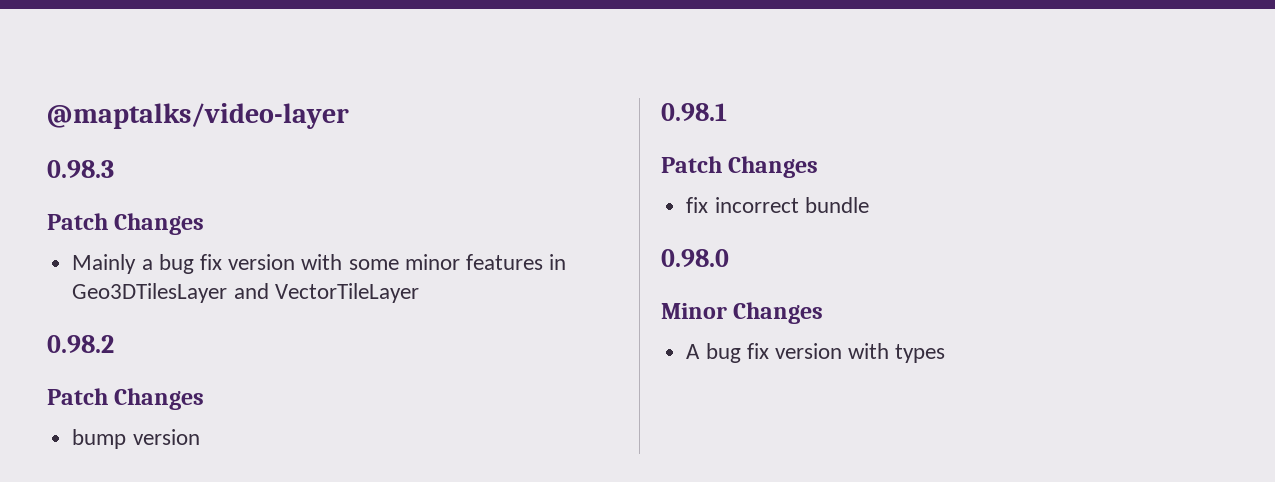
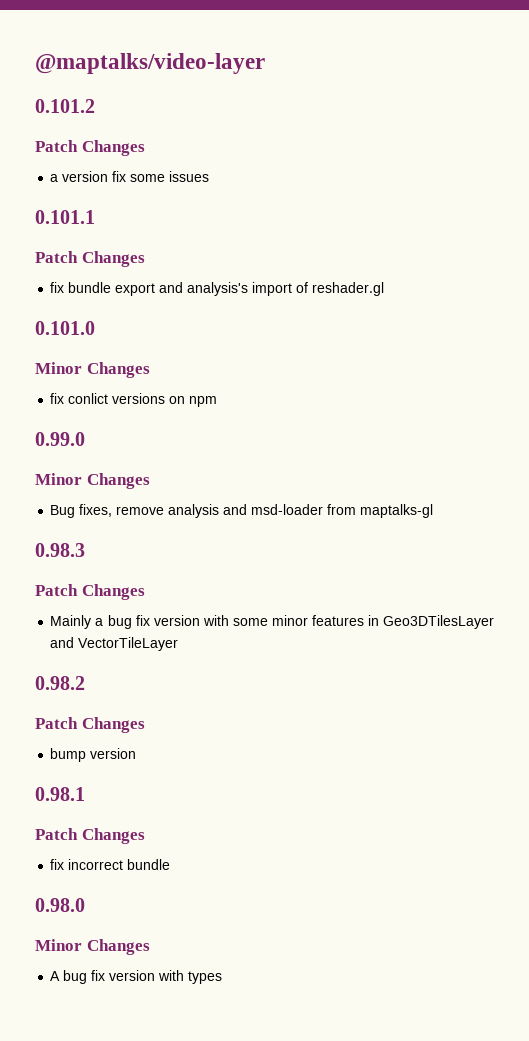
+ 0.101.2
+ Patch Changes
+ a version fix some issues
+ 0.101.1
+ Patch Changes
+ fix bundle export and analysis's import of reshader.gl
+ 0.101.0
+ Minor Changes
+ fix conlict versions on npm
+ 0.99.0
+ Minor Changes
+ Bug fixes, remove analysis and msd-loader from maptalks-gl

